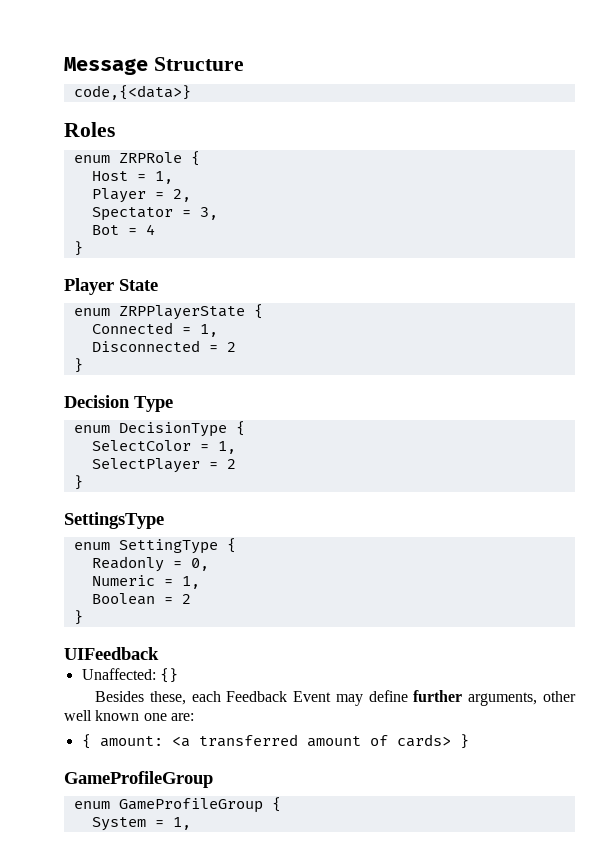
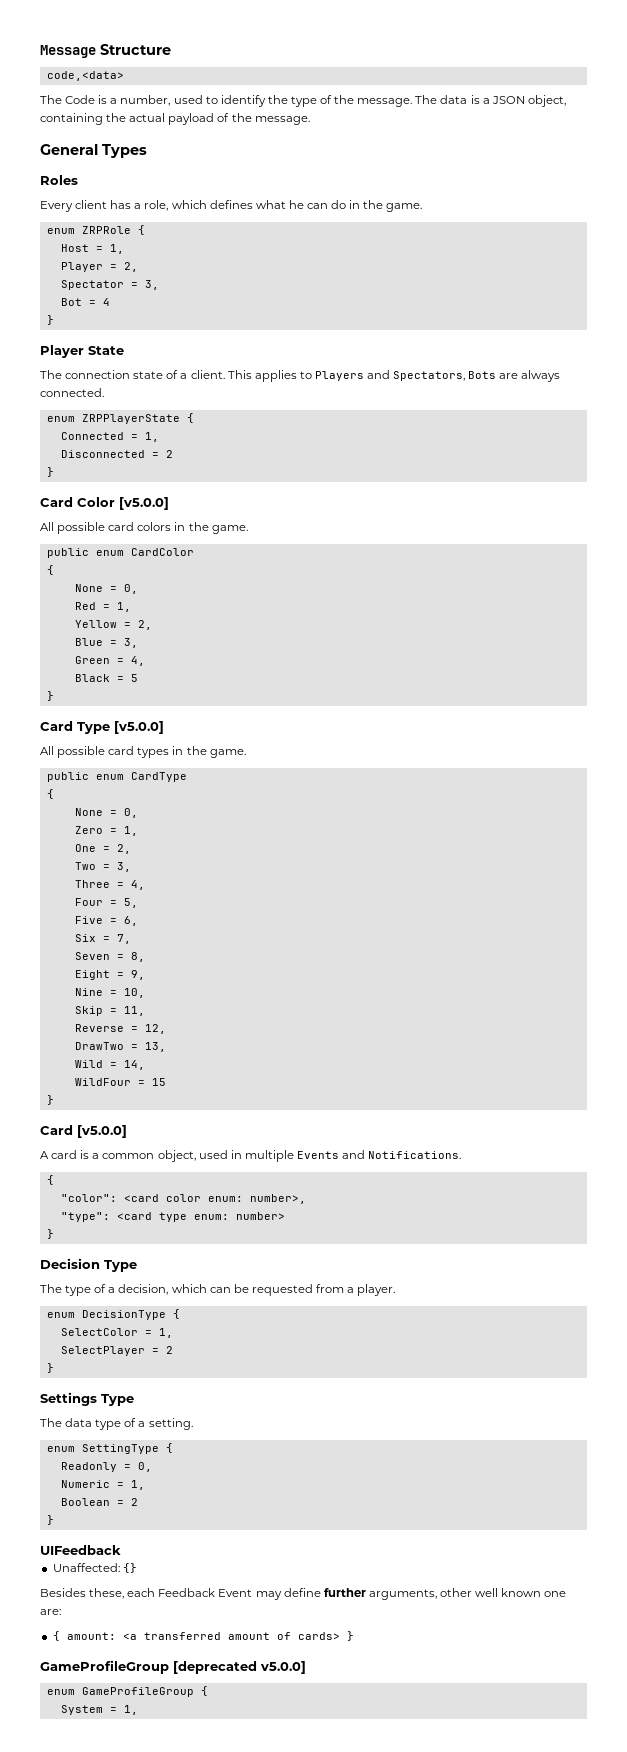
- code,{<data>}
+ code,<data>
+ The Code is a number, used to identify the type of the message. The data is a JSON object, containing the actual payload of the message.
+ General Types
  Roles
+ Every client has a role, which defines what he can do in the game.
+ The connection state of a client. This applies to Players and Spectators, Bots are always connected.
+ Card Color [v5.0.0]
+ All possible card colors in the game.
+ public enum CardColor
+ {
+ None = 0,
+ Red = 1,
+ Yellow = 2,
+ Blue = 3,
+ Green = 4,
+ Black = 5
+ }
+ Card Type [v5.0.0]
+ All possible card types in the game.
+ public enum CardType
+ {
+ None = 0,
+ Zero = 1,
+ One = 2,
+ Two = 3,
+ Three = 4,
+ Four = 5,
+ Five = 6,
+ Six = 7,
+ Seven = 8,
+ Eight = 9,
+ Nine = 10,
+ Skip = 11,
+ Reverse = 12,
+ DrawTwo = 13,
+ Wild = 14,
+ WildFour = 15
+ }
+ Card [v5.0.0]
+ A card is a common object, used in multiple Events and Notifications.
+ {
+ "color": <card color enum: number>,
+ "type": <card type enum: number>
+ }
  Decision Type
+ The type of a decision, which can be requested from a player.
- SettingsType
+ Settings Type
+ The data type of a setting.
  { amount: <a transferred amount of cards> }
- GameProfileGroup
+ GameProfileGroup [deprecated v5.0.0]

